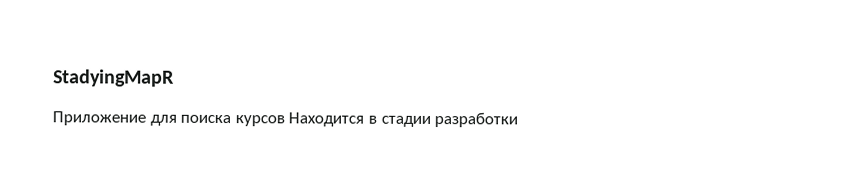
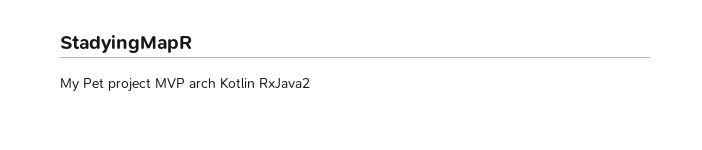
- Приложение для поиска курсов Находится в стадии разработки
+ My Pet project MVP arch Kotlin RxJava2

